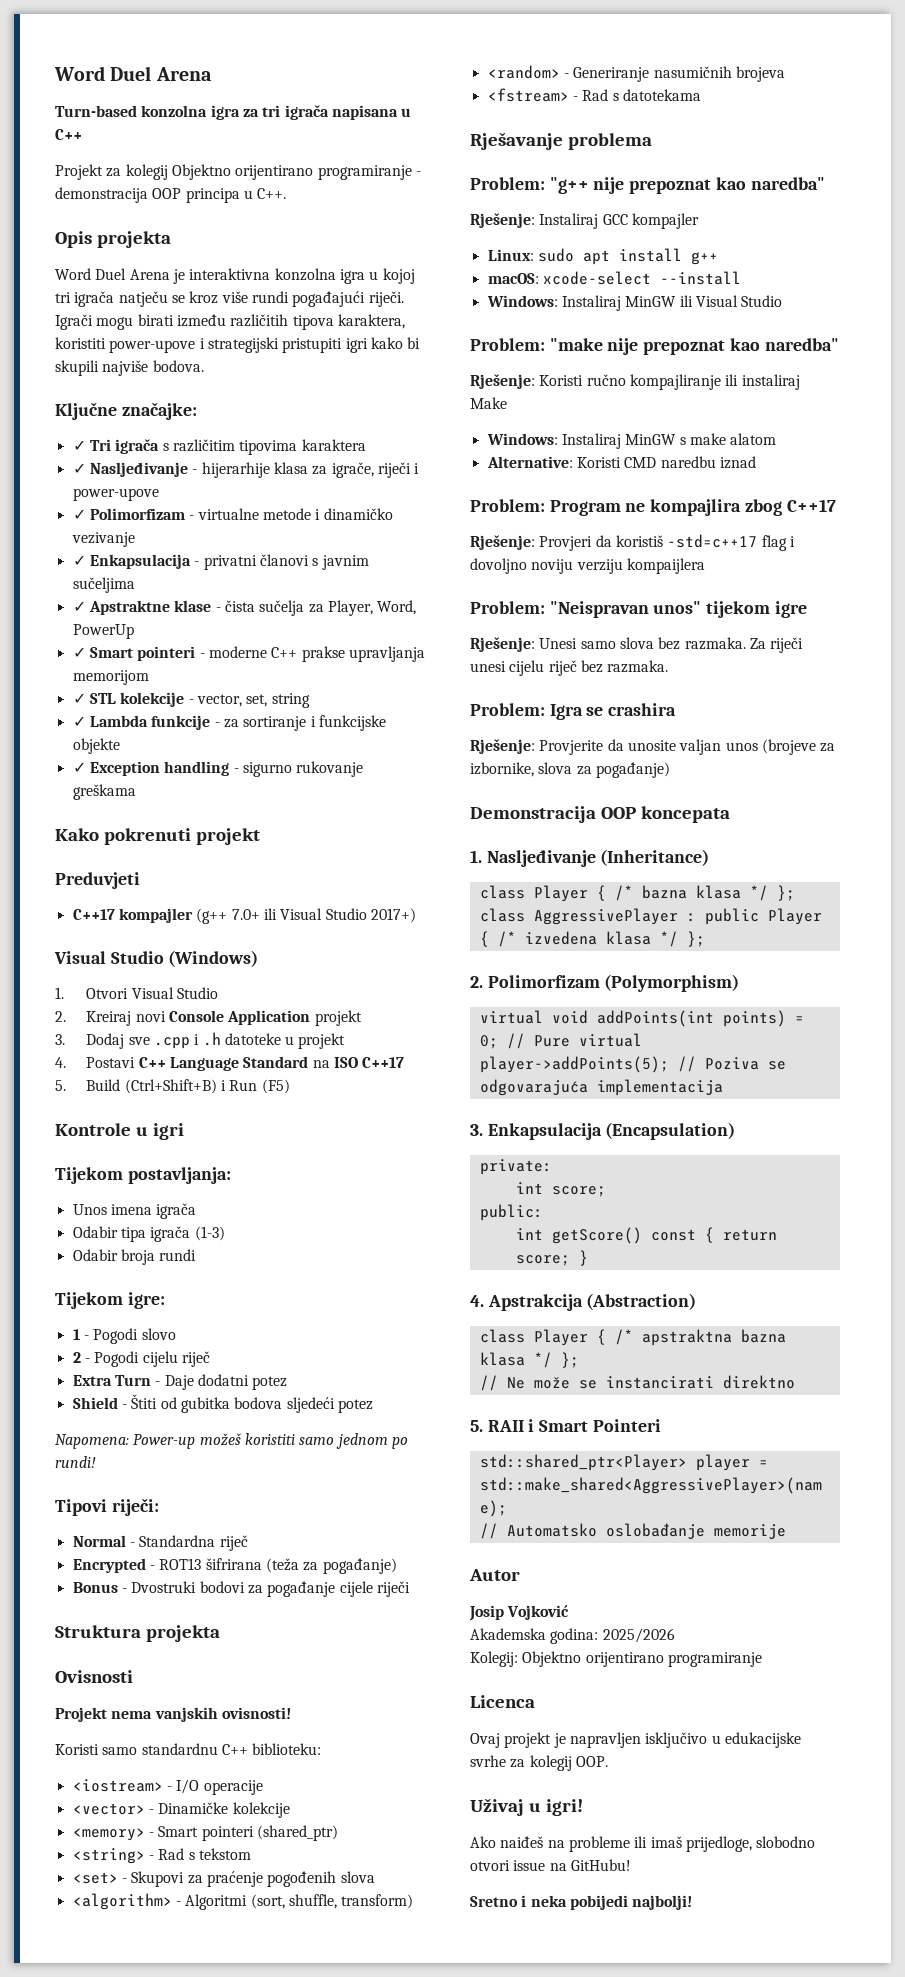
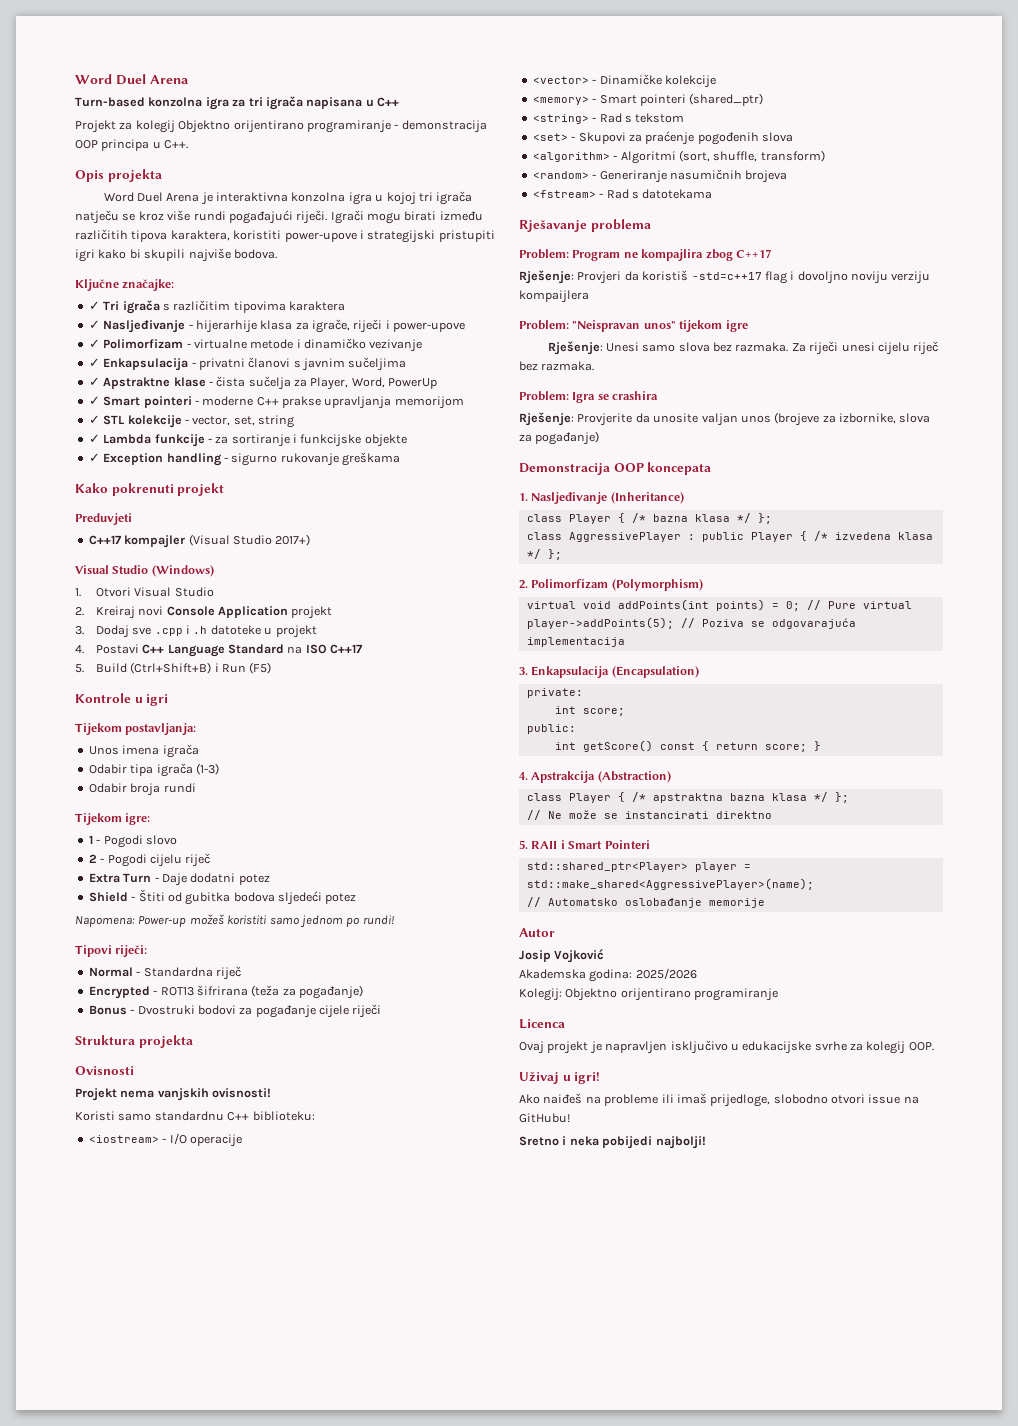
- C++17 kompajler (g++ 7.0+ ili Visual Studio 2017+)
+ C++17 kompajler (Visual Studio 2017+)
- Problem: "g++ nije prepoznat kao naredba"
- Rješenje: Instaliraj GCC kompajler
- Linux: sudo apt install g++
- macOS: xcode-select --install
- Windows: Instaliraj MinGW ili Visual Studio
- Problem: "make nije prepoznat kao naredba"
- Rješenje: Koristi ručno kompajliranje ili instaliraj Make
- Windows: Instaliraj MinGW s make alatom
- Alternative: Koristi CMD naredbu iznad

